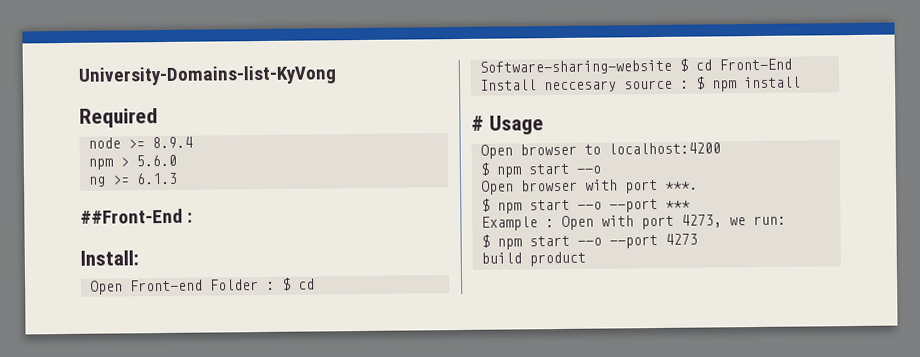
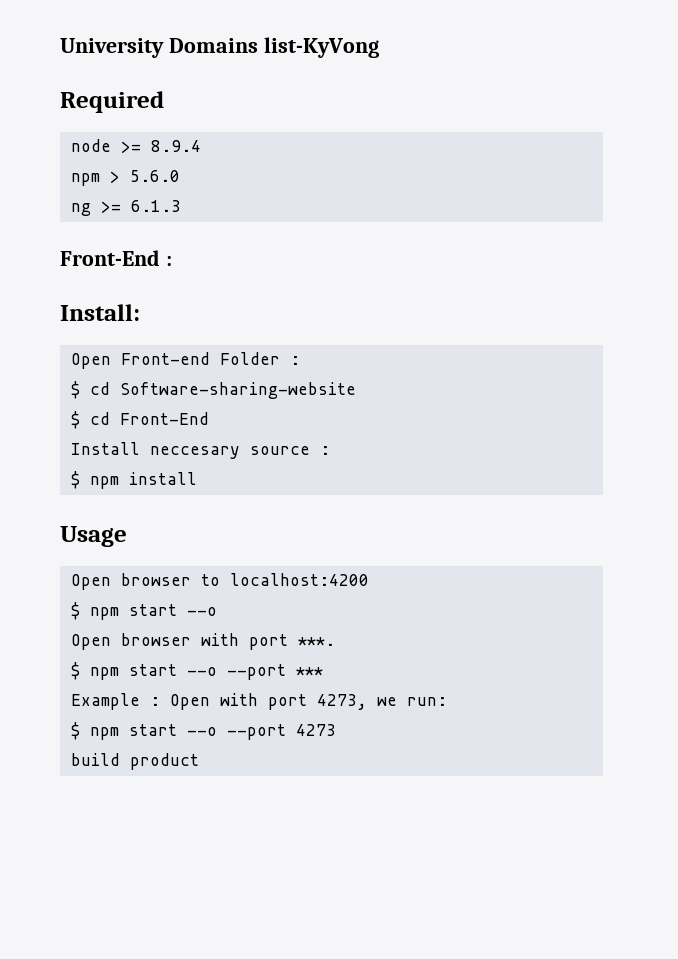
- University-Domains-list-KyVong
+ University Domains list-KyVong
- ##Front-End :
+ Front-End :
- Open Front-end Folder : $ cd Software-sharing-website $ cd Front-End
+ Open Front-end Folder :
+ $ cd Software-sharing-website
+ $ cd Front-End
- Install neccesary source : $ npm install
+ Install neccesary source :
+ $ npm install
- # Usage
+ Usage

